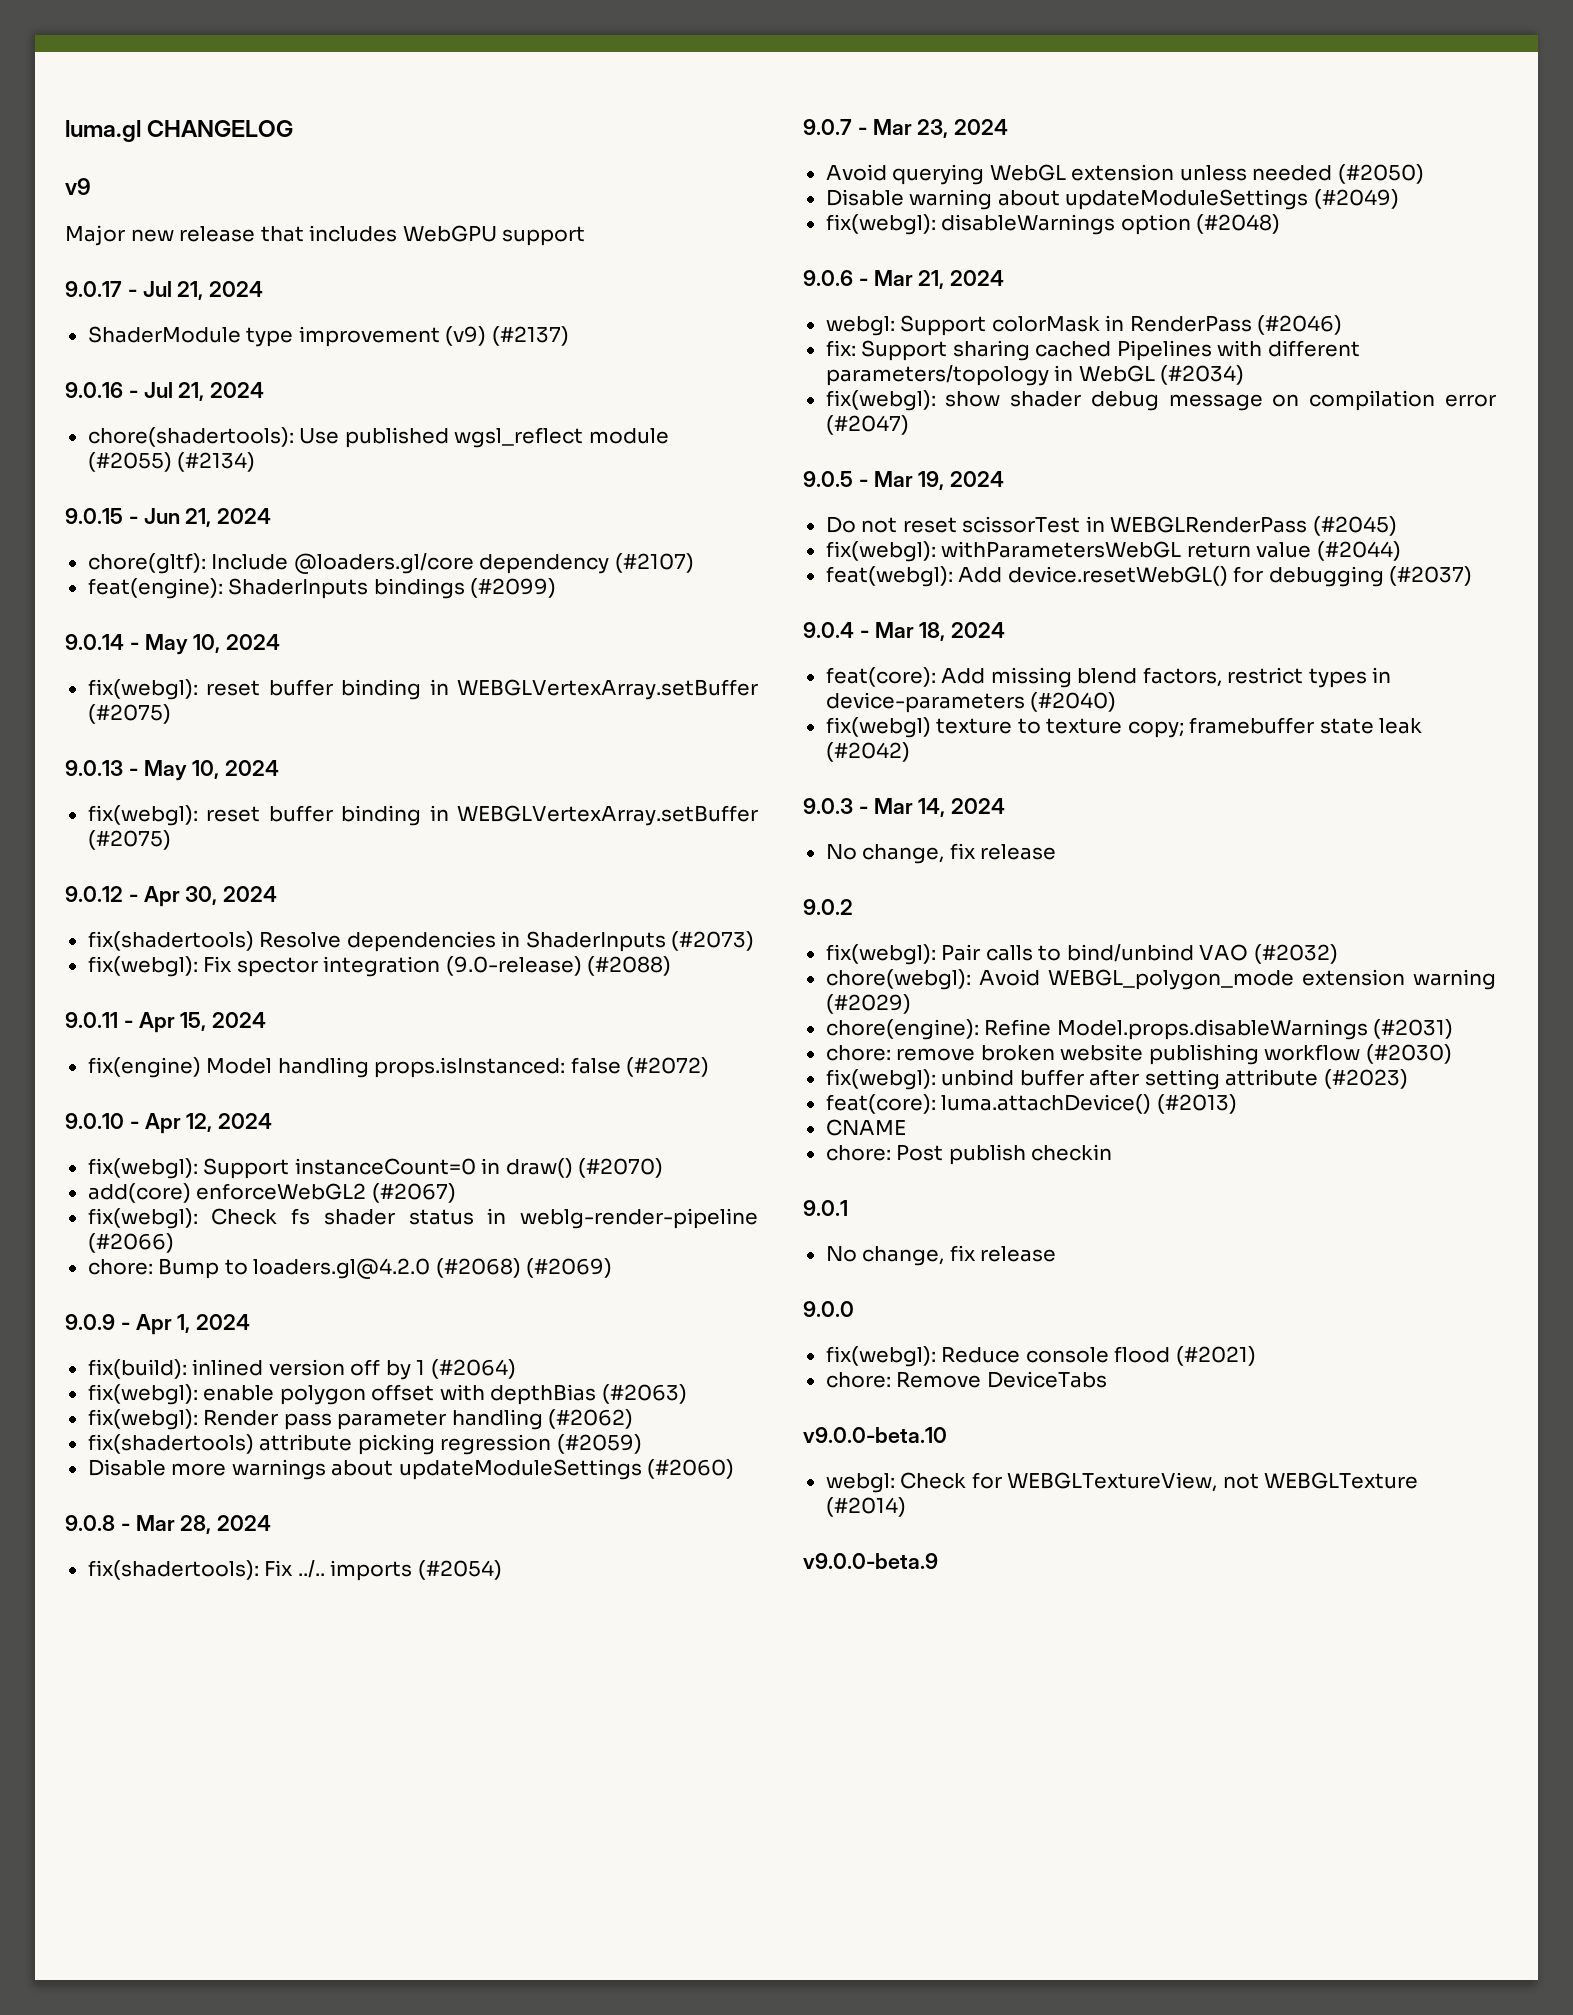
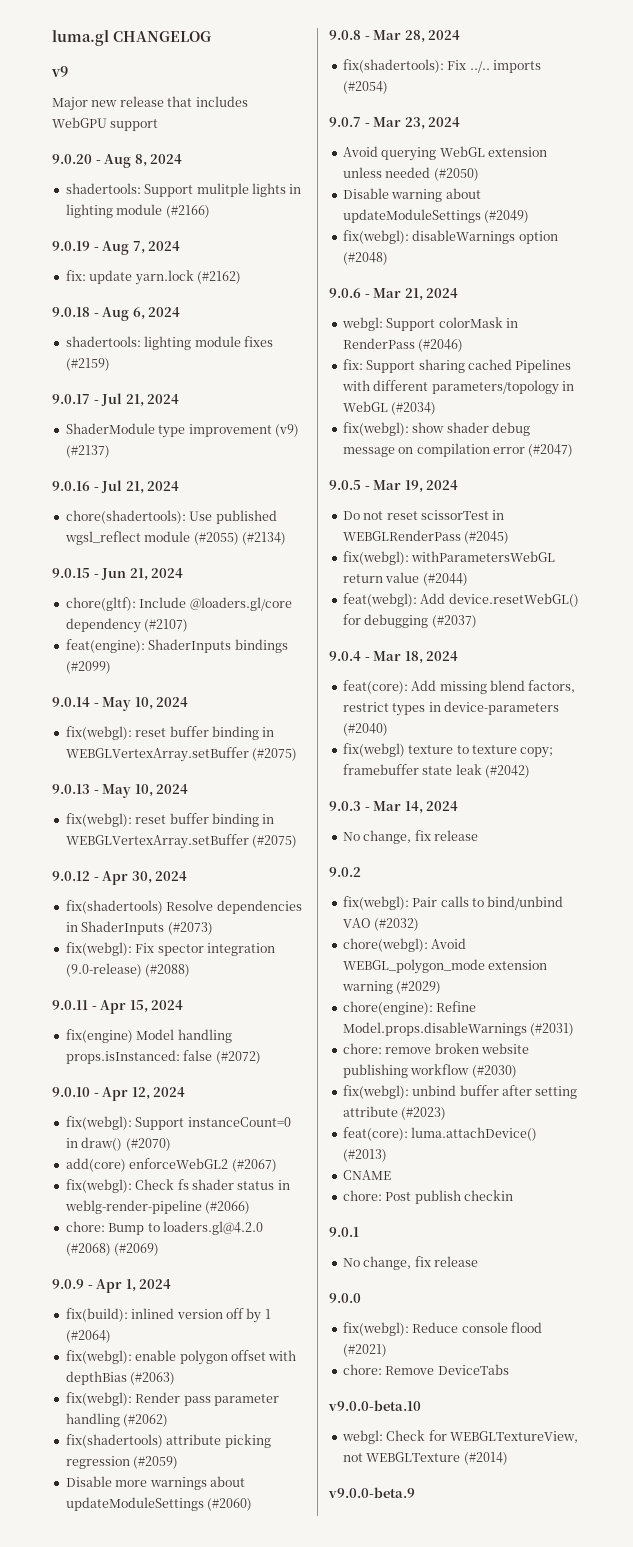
+ 9.0.20 - Aug 8, 2024
+ shadertools: Support mulitple lights in lighting module (#2166)
+ 9.0.19 - Aug 7, 2024
+ fix: update yarn.lock (#2162)
+ 9.0.18 - Aug 6, 2024
+ shadertools: lighting module fixes (#2159)

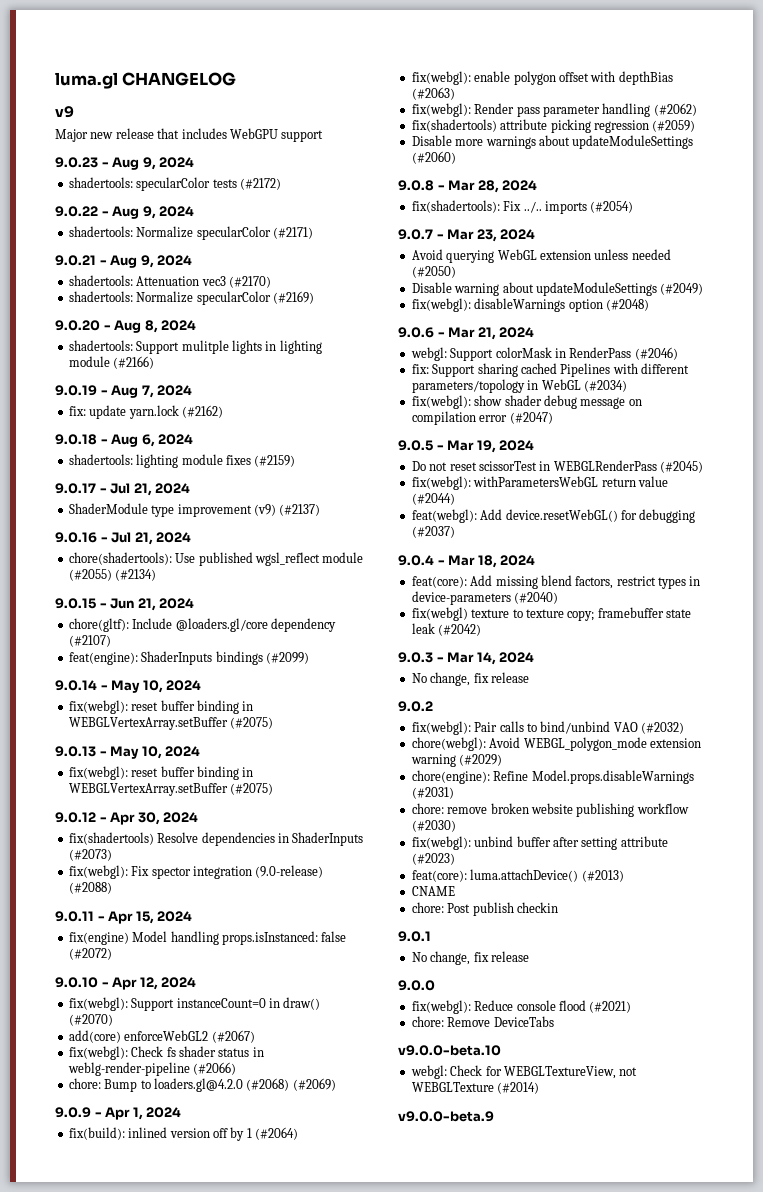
+ 9.0.23 - Aug 9, 2024
+ shadertools: specularColor tests (#2172)
+ 9.0.22 - Aug 9, 2024
+ shadertools: Normalize specularColor (#2171)
+ 9.0.21 - Aug 9, 2024
+ shadertools: Attenuation vec3 (#2170)
+ shadertools: Normalize specularColor (#2169)

